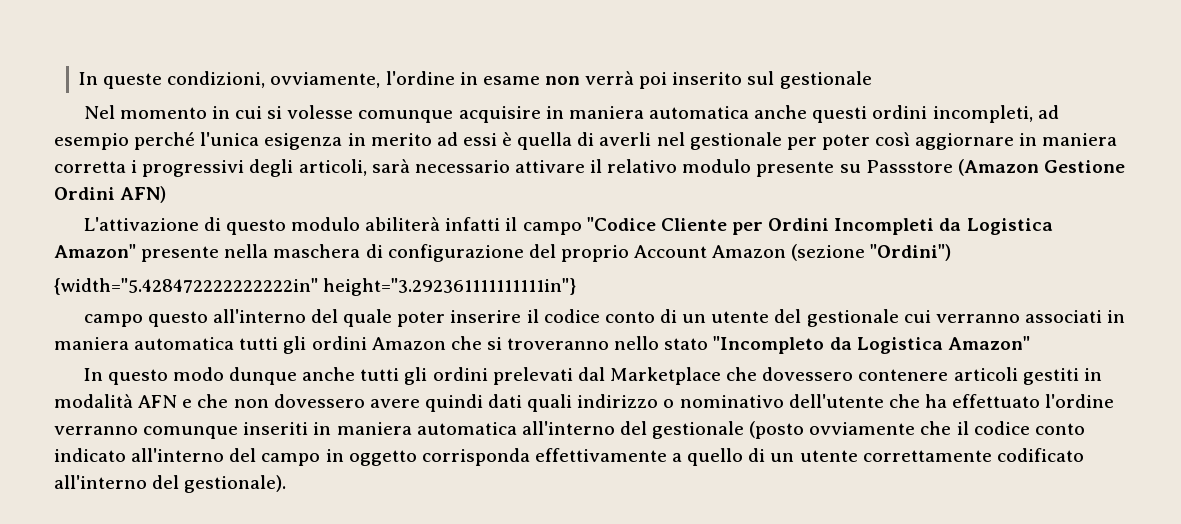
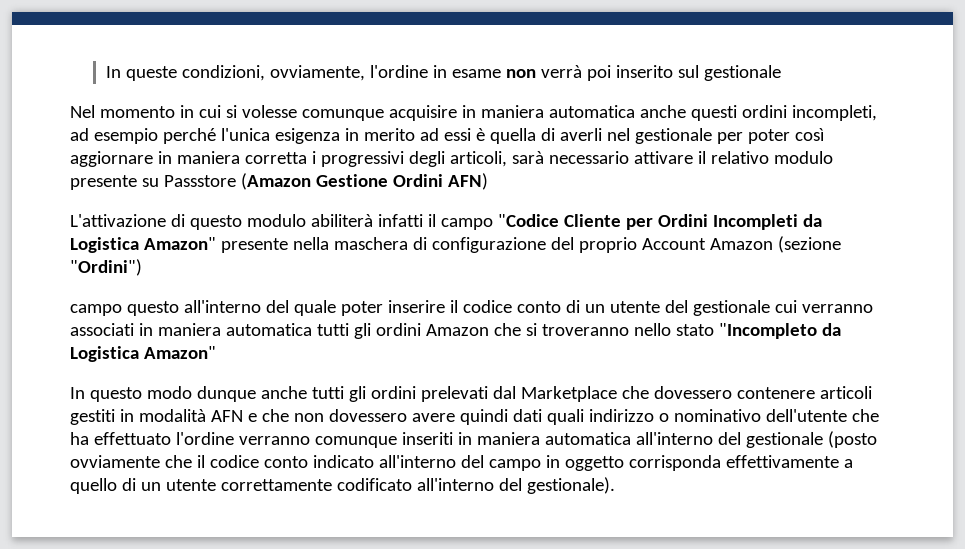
- {width="5.428472222222222in" height="3.292361111111111in"}

